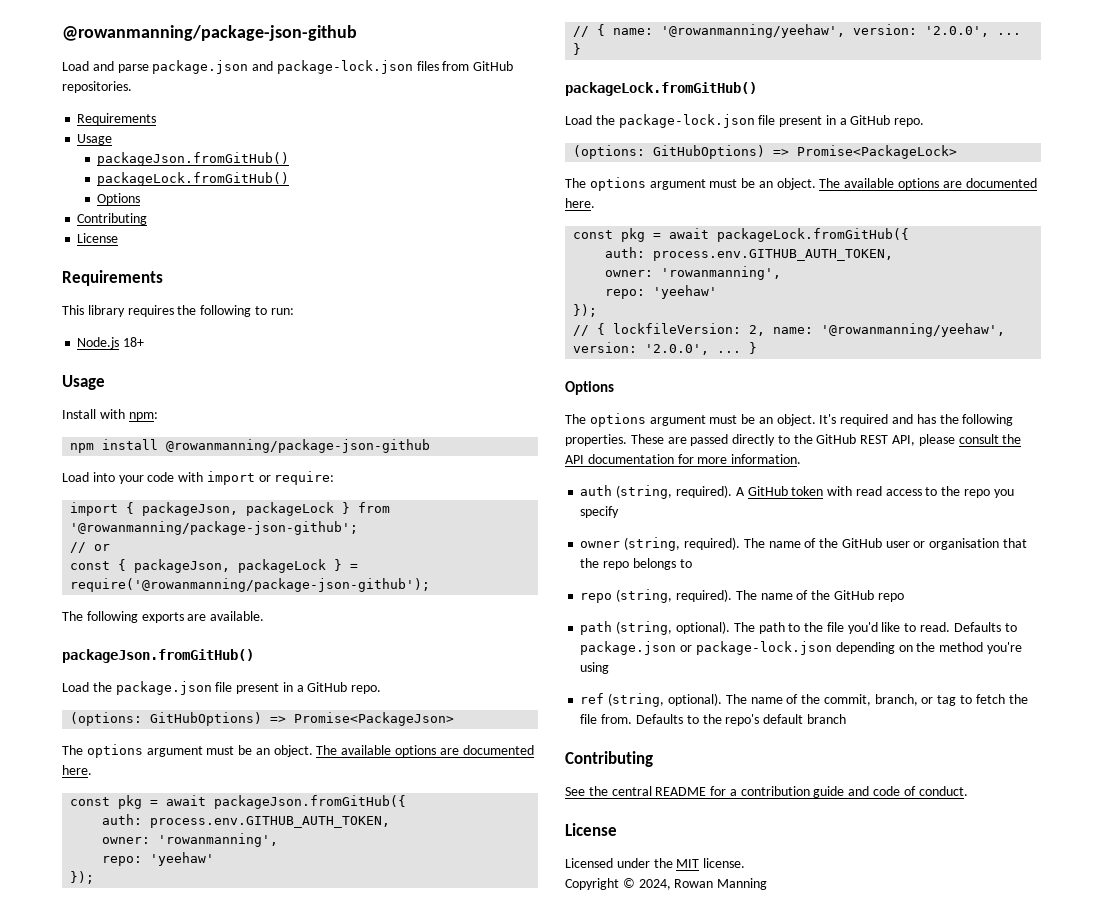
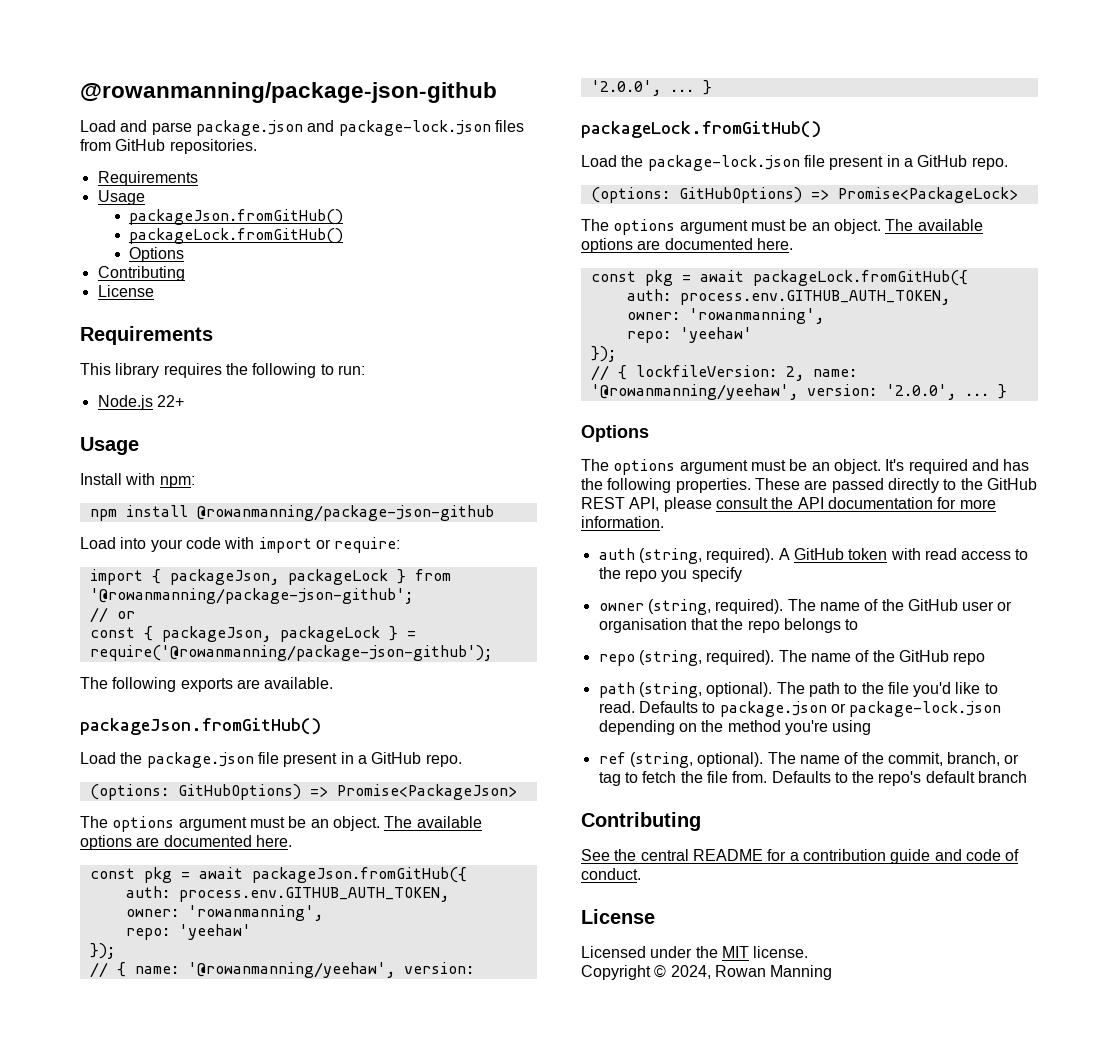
- Node.js 18+
+ Node.js 22+

